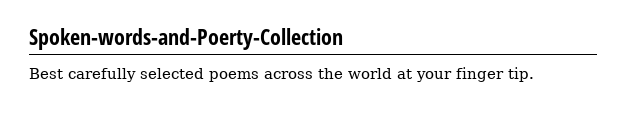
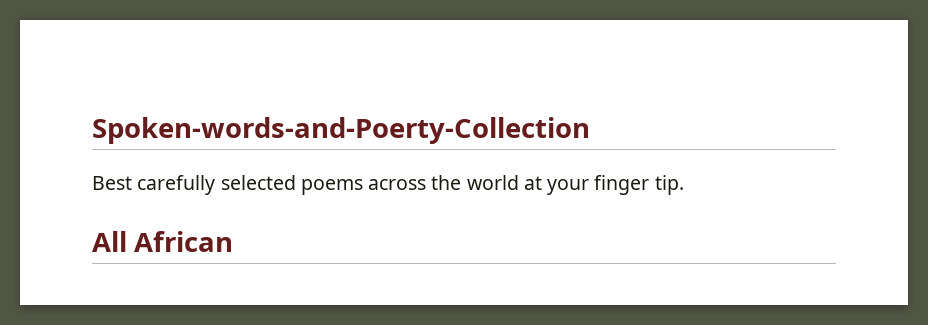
+ All African

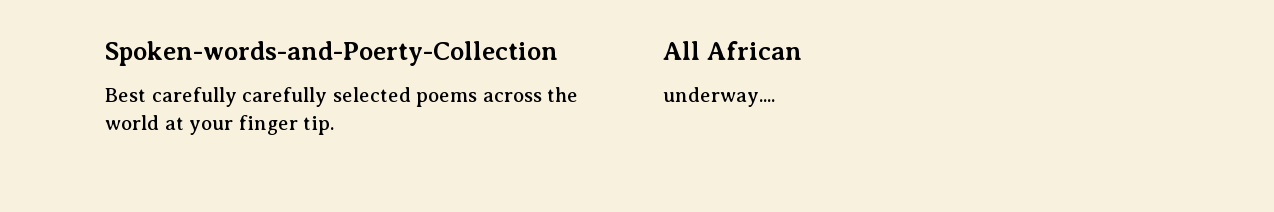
- Best carefully selected poems across the world at your finger tip.
+ Best carefully carefully selected poems across the world at your finger tip.
+ underway....

